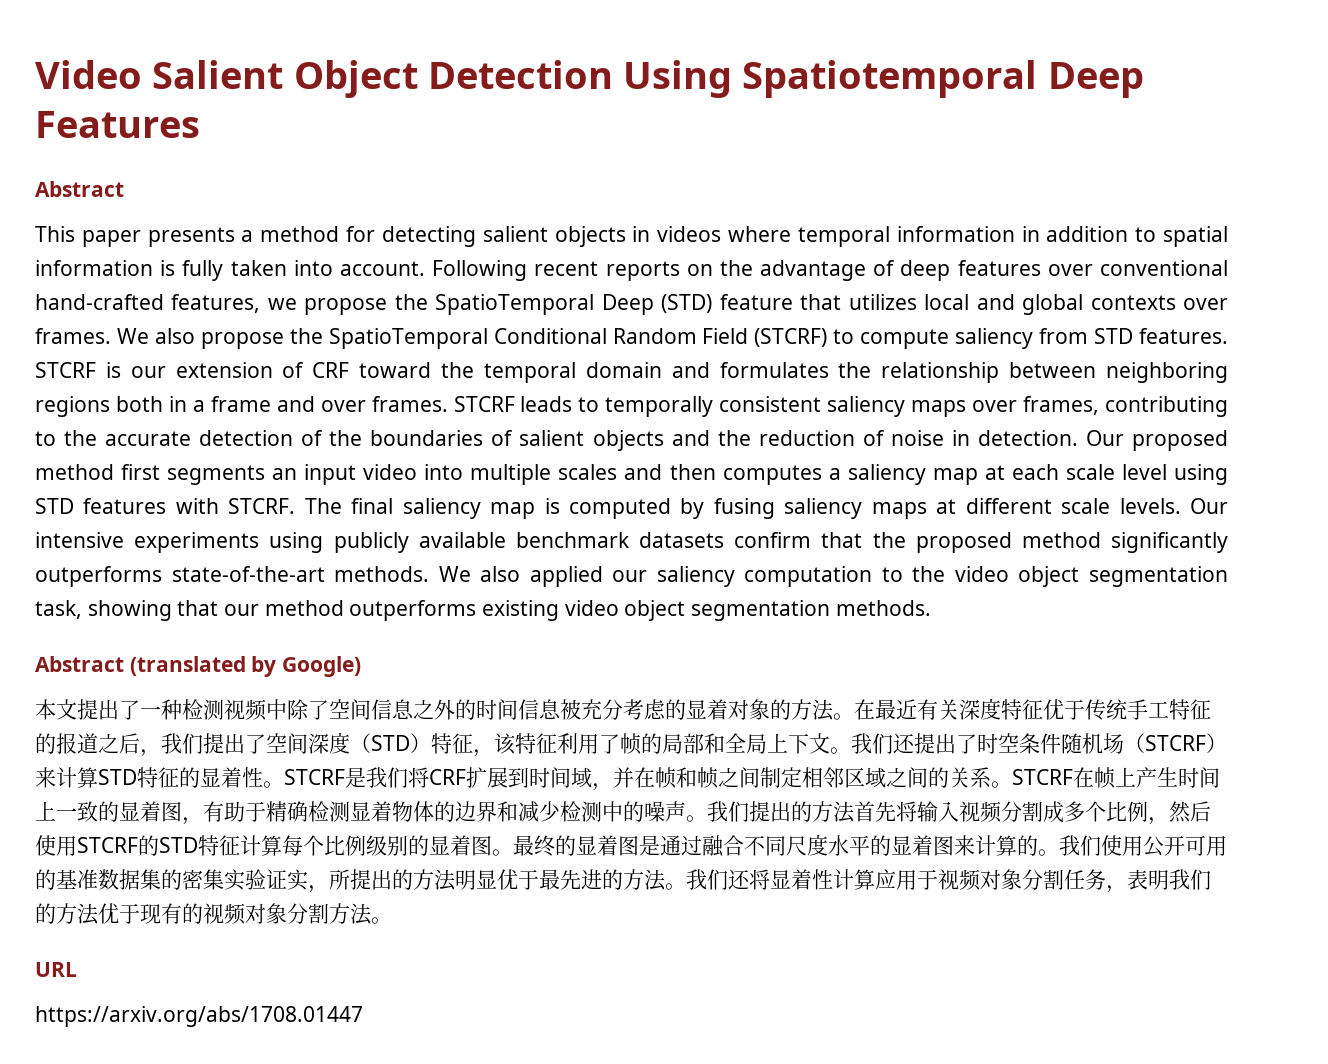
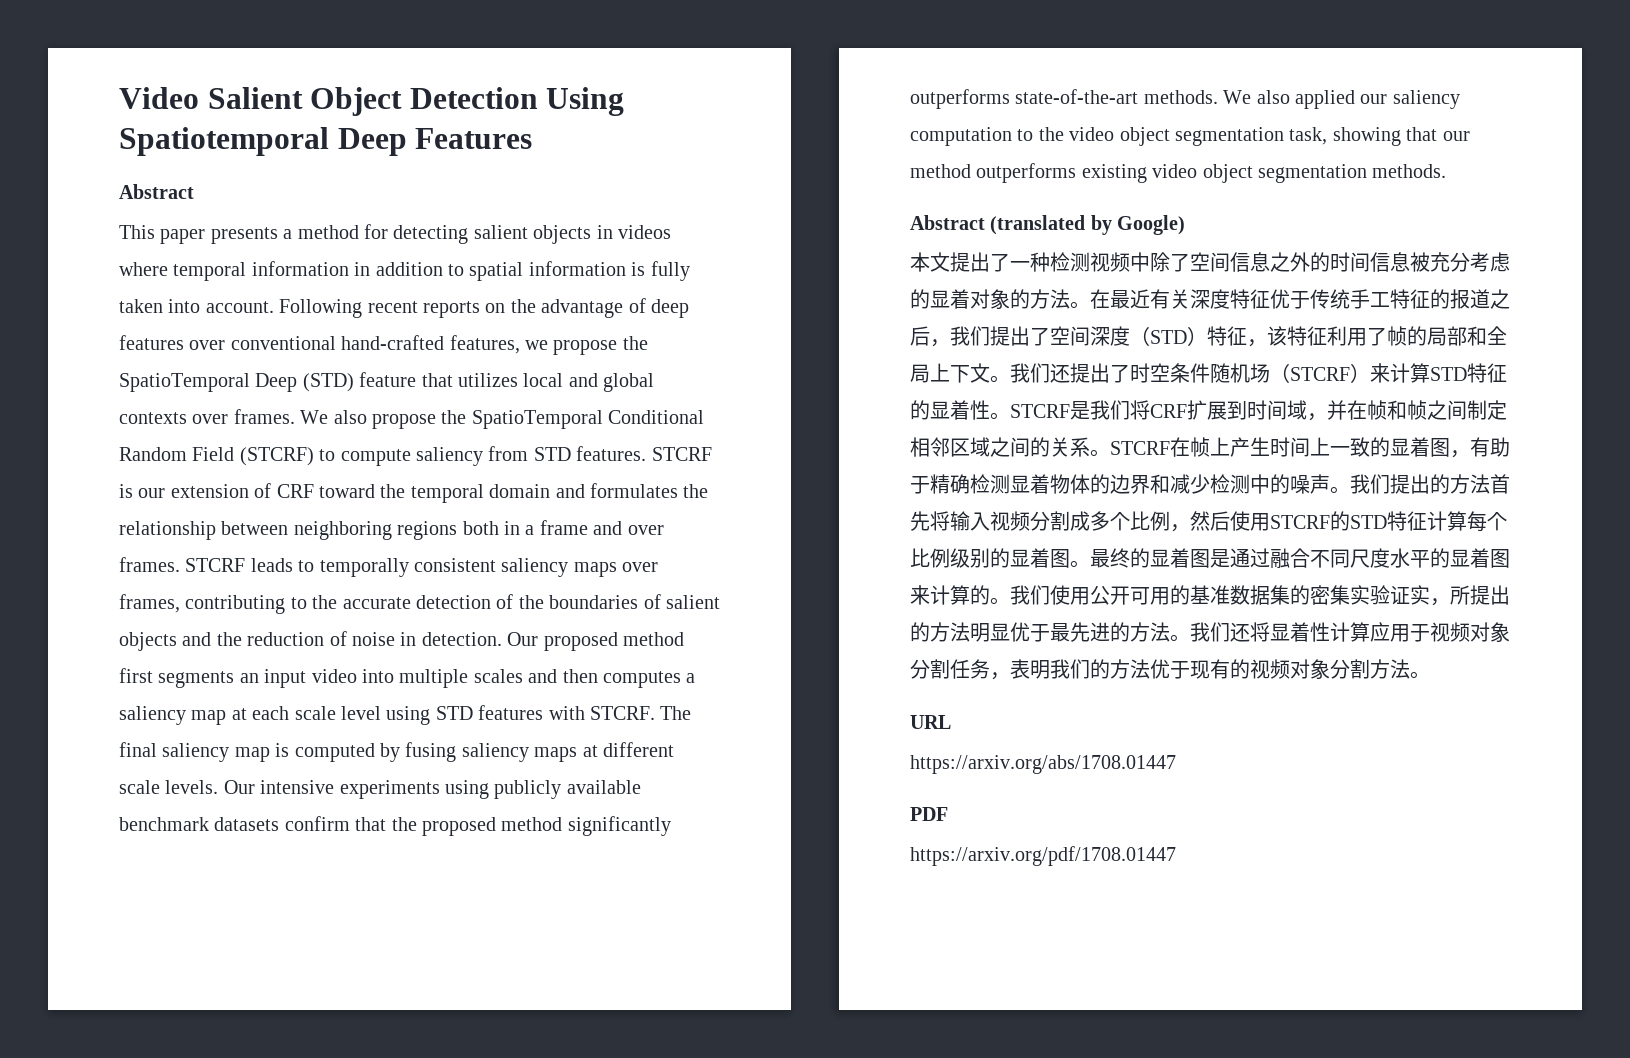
+ PDF
+ https://arxiv.org/pdf/1708.01447

